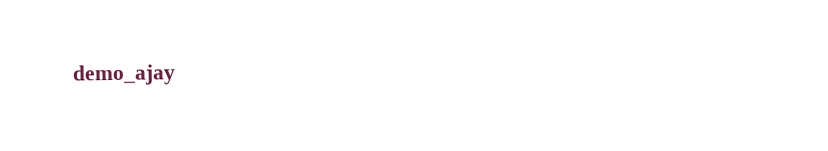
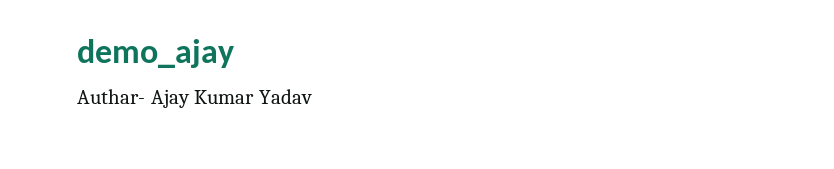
+ Authar- Ajay Kumar Yadav

